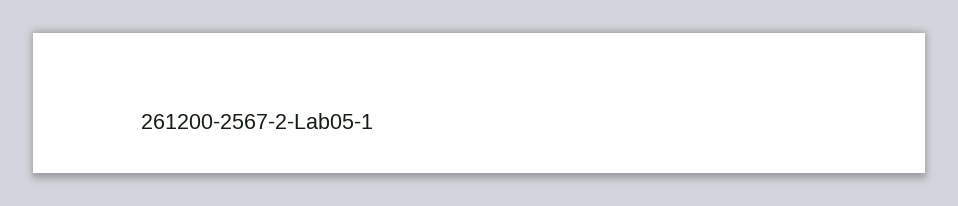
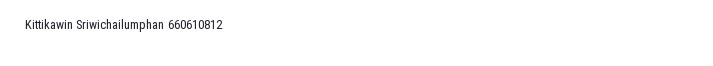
- 261200-2567-2-Lab05-1
+ Kittikawin Sriwichailumphan 660610812

